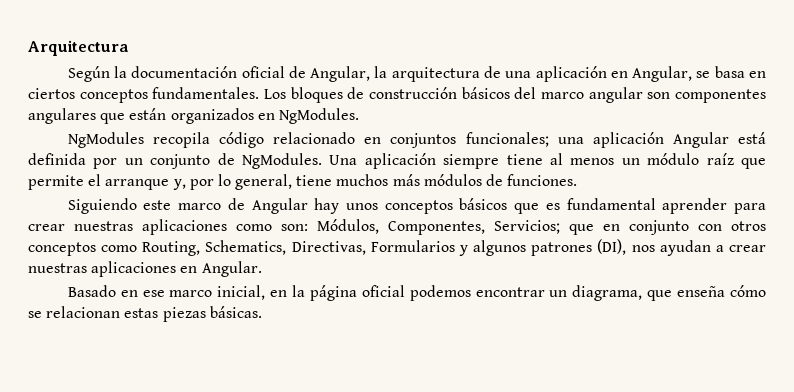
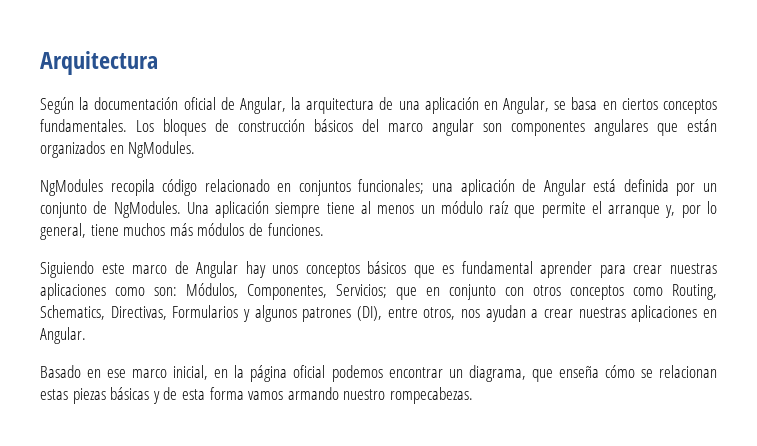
- NgModules recopila código relacionado en conjuntos funcionales; una aplicación Angular está definida por un conjunto de NgModules.
+ NgModules recopila código relacionado en conjuntos funcionales; una aplicación de Angular está definida por un conjunto de NgModules.
- Siguiendo este marco de Angular hay unos conceptos básicos que es fundamental aprender para crear nuestras aplicaciones como son: Módulos, Componentes, Servicios; que en conjunto con otros conceptos como Routing, Schematics, Directivas, Formularios y algunos patrones (DI), nos ayudan a crear nuestras aplicaciones en Angular.
+ Siguiendo este marco de Angular hay unos conceptos básicos que es fundamental aprender para crear nuestras aplicaciones como son: Módulos, Componentes, Servicios; que en conjunto con otros conceptos como Routing, Schematics, Directivas, Formularios y algunos patrones (DI), entre otros, nos ayudan a crear nuestras aplicaciones en Angular.
- Basado en ese marco inicial, en la página oficial podemos encontrar un diagrama, que enseña cómo se relacionan estas piezas básicas.
+ Basado en ese marco inicial, en la página oficial podemos encontrar un diagrama, que enseña cómo se relacionan estas piezas básicas y de esta forma vamos armando nuestro rompecabezas.

